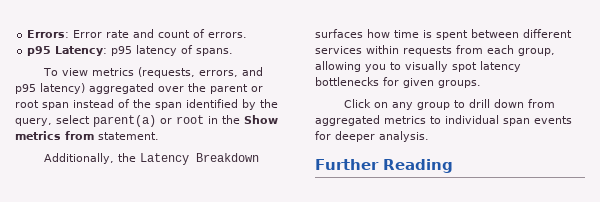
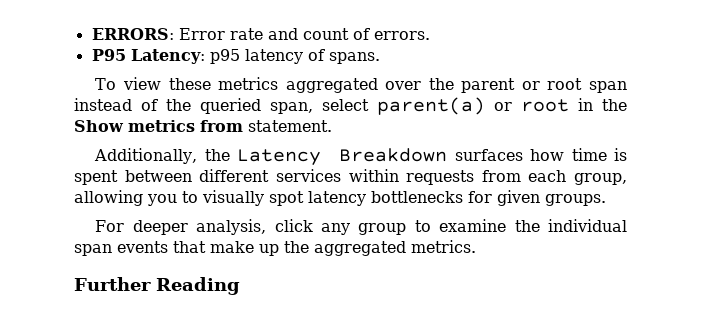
- Errors: Error rate and count of errors.
+ ERRORS: Error rate and count of errors.
- p95 Latency: p95 latency of spans.
+ P95 Latency: p95 latency of spans.
- To view metrics (requests, errors, and p95 latency) aggregated over the parent or root span instead of the span identified by the query, select parent(a) or root in the Show metrics from statement.
+ To view these metrics aggregated over the parent or root span instead of the queried span, select parent(a) or root in the Show metrics from statement.
- Click on any group to drill down from aggregated metrics to individual span events for deeper analysis.
+ For deeper analysis, click any group to examine the individual span events that make up the aggregated metrics.

